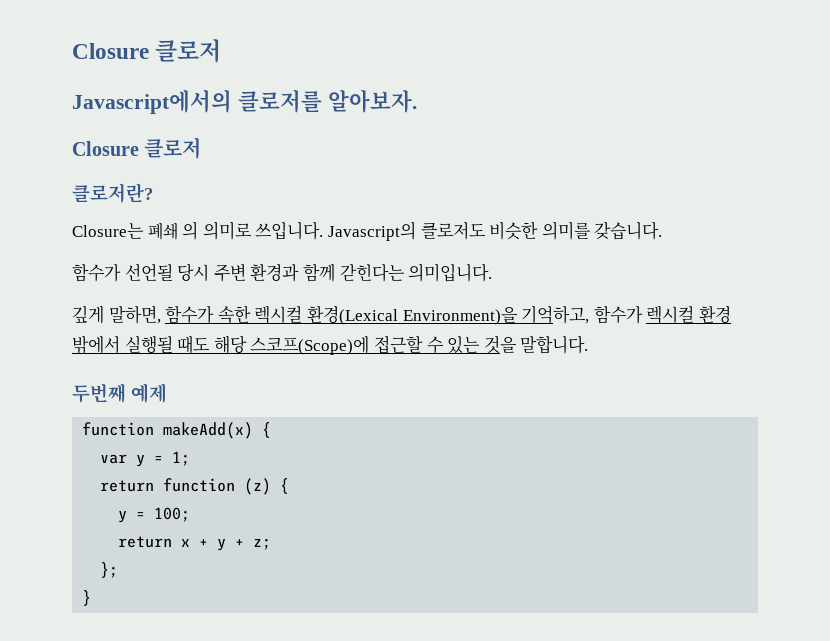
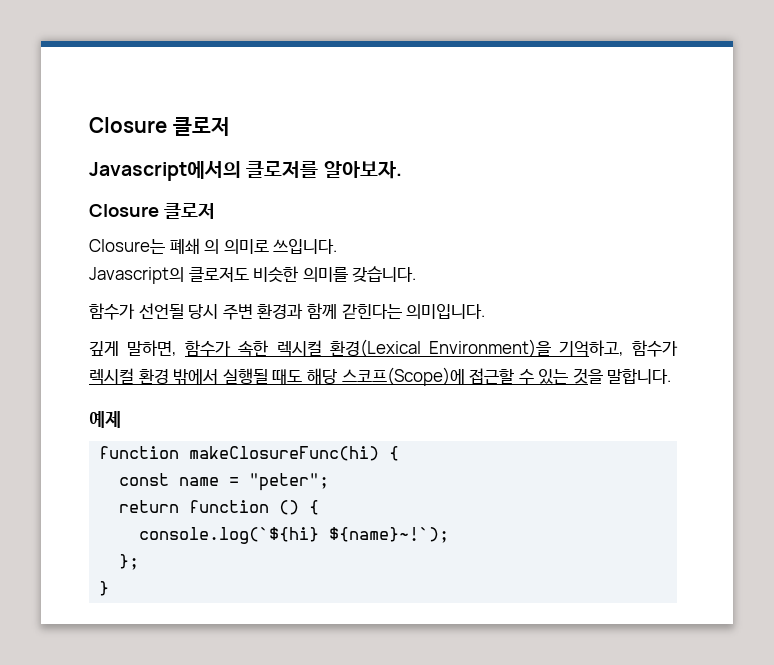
- 클로저란?
- Closure는 폐쇄 의 의미로 쓰입니다. Javascript의 클로저도 비슷한 의미를 갖습니다.
+ Closure는 폐쇄 의 의미로 쓰입니다.
+ Javascript의 클로저도 비슷한 의미를 갖습니다.
- 두번째 예제
+ 예제
- function makeAdd(x) {
- var y = 1;
+ function makeClosureFunc(hi) {
+ const name = "peter";
- return function (z) {
- y = 100;
- return x + y + z;
+ return function () {
+ console.log(`${hi} ${name}~!`);

